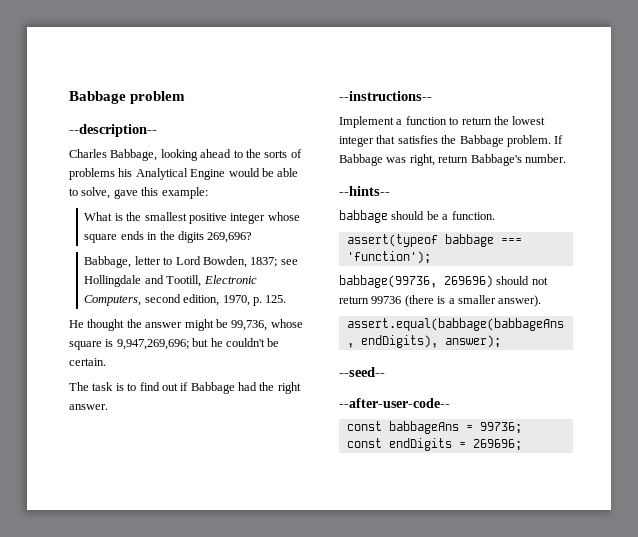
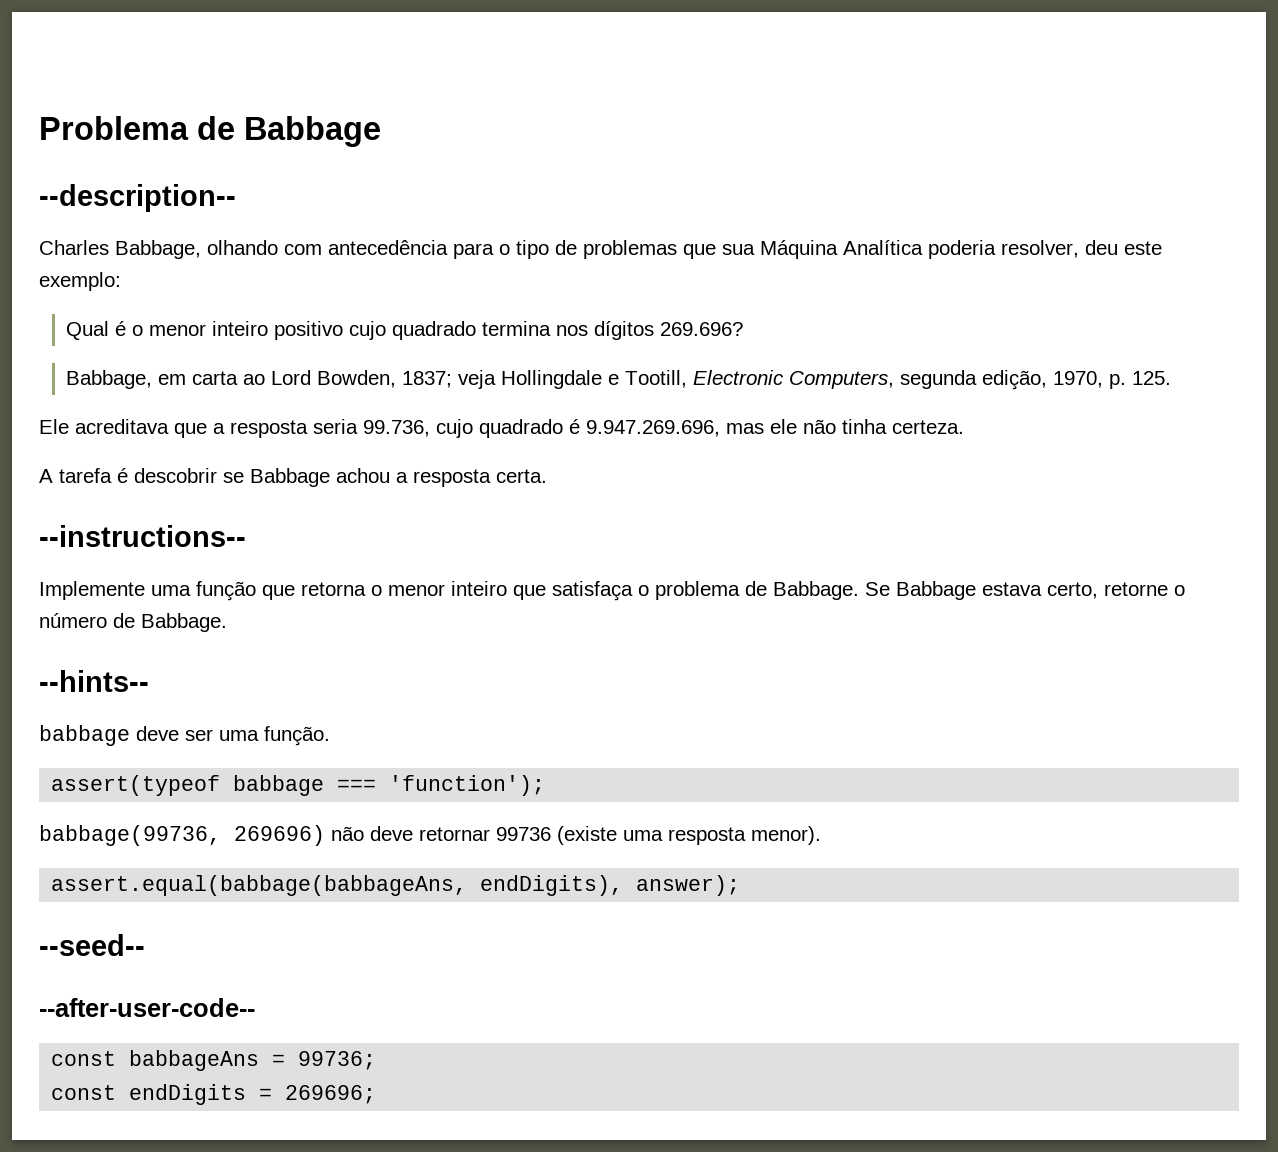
- Babbage problem
+ Problema de Babbage
- Charles Babbage, looking ahead to the sorts of problems his Analytical Engine would be able to solve, gave this example:
- What is the smallest positive integer whose square ends in the digits 269,696?
- Babbage, letter to Lord Bowden, 1837; see Hollingdale and Tootill, Electronic Computers, second edition, 1970, p. 125.
+ Charles Babbage, olhando com antecedência para o tipo de problemas que sua Máquina Analítica poderia resolver, deu este exemplo:
+ Qual é o menor inteiro positivo cujo quadrado termina nos dígitos 269.696?
+ Babbage, em carta ao Lord Bowden, 1837; veja Hollingdale e Tootill, Electronic Computers, segunda edição, 1970, p. 125.
- He thought the answer might be 99,736, whose square is 9,947,269,696; but he couldn't be certain.
- The task is to find out if Babbage had the right answer.
+ Ele acreditava que a resposta seria 99.736, cujo quadrado é 9.947.269.696, mas ele não tinha certeza.
+ A tarefa é descobrir se Babbage achou a resposta certa.
  --instructions--
- Implement a function to return the lowest integer that satisfies the Babbage problem. If Babbage was right, return Babbage's number.
+ Implemente uma função que retorna o menor inteiro que satisfaça o problema de Babbage. Se Babbage estava certo, retorne o número de Babbage.
  --hints--
- babbage should be a function.
+ babbage deve ser uma função.
- babbage(99736, 269696) should not return 99736 (there is a smaller answer).
+ babbage(99736, 269696) não deve retornar 99736 (existe uma resposta menor).

